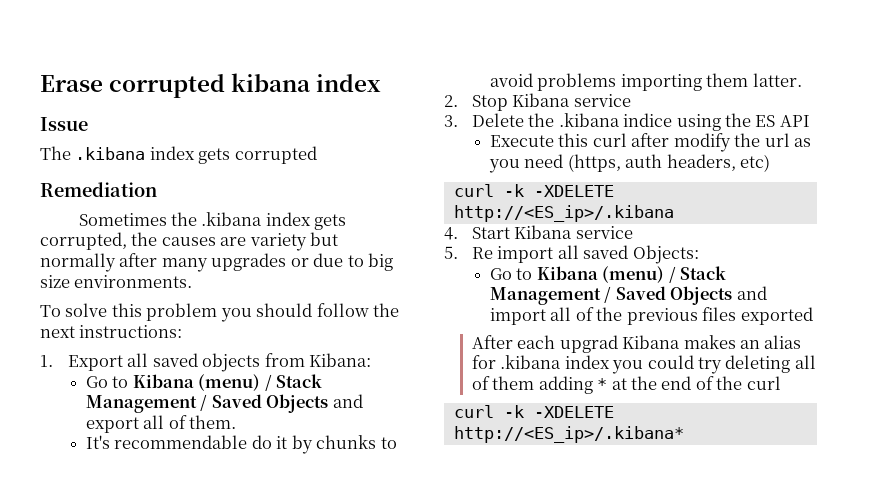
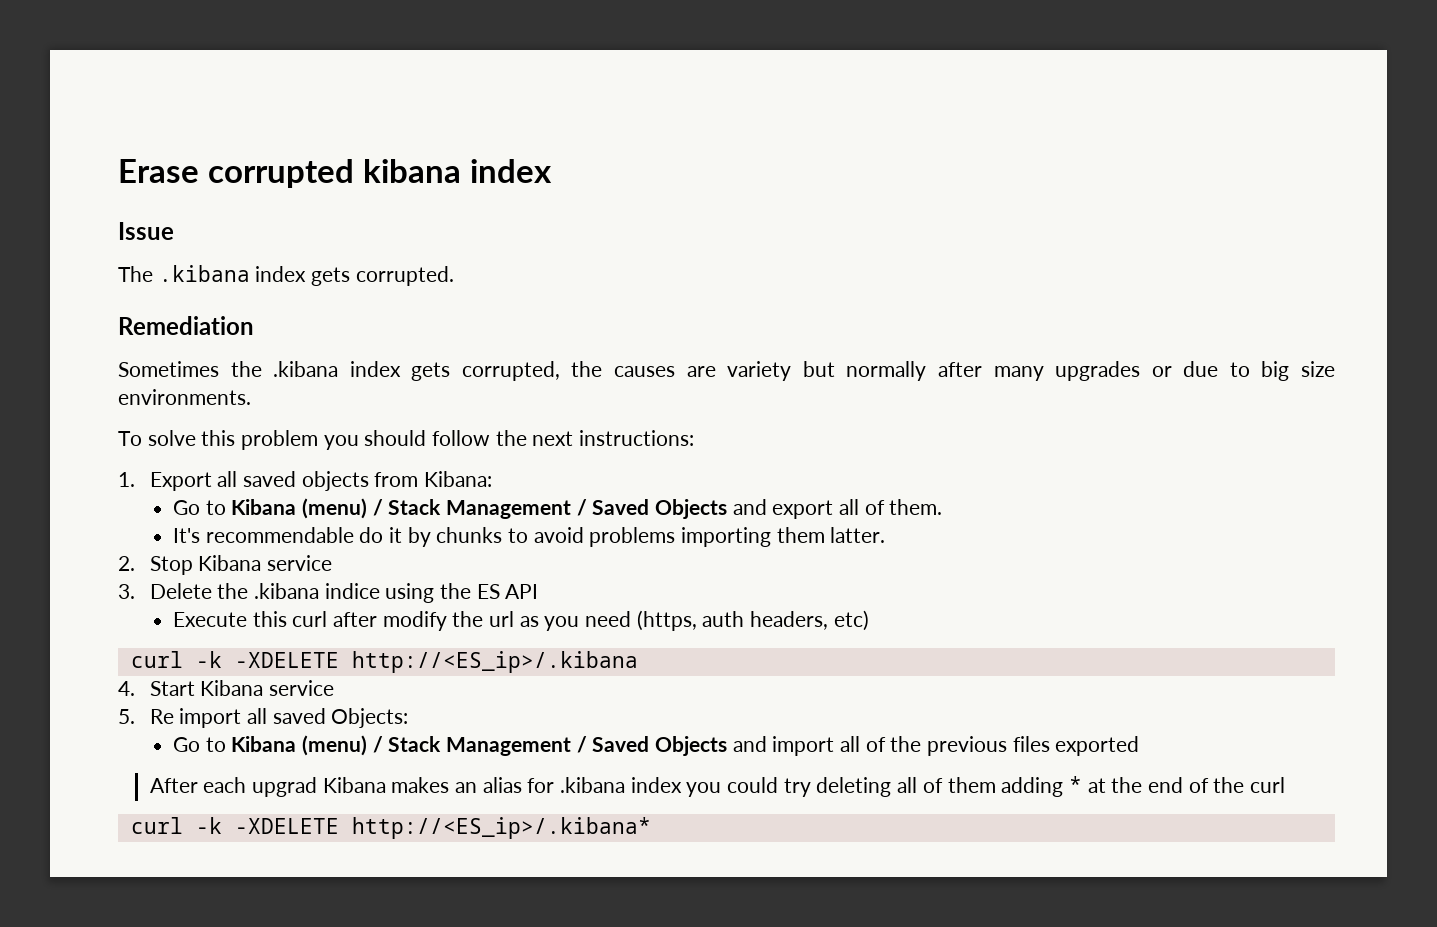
- The .kibana index gets corrupted
+ The .kibana index gets corrupted.

